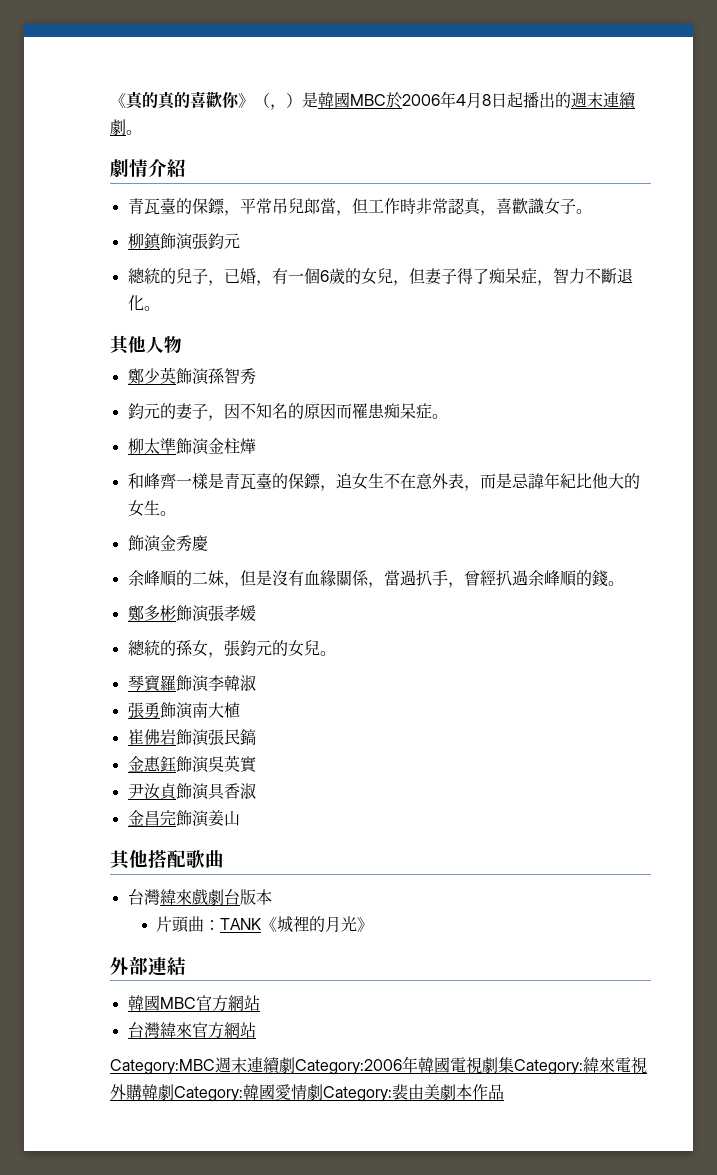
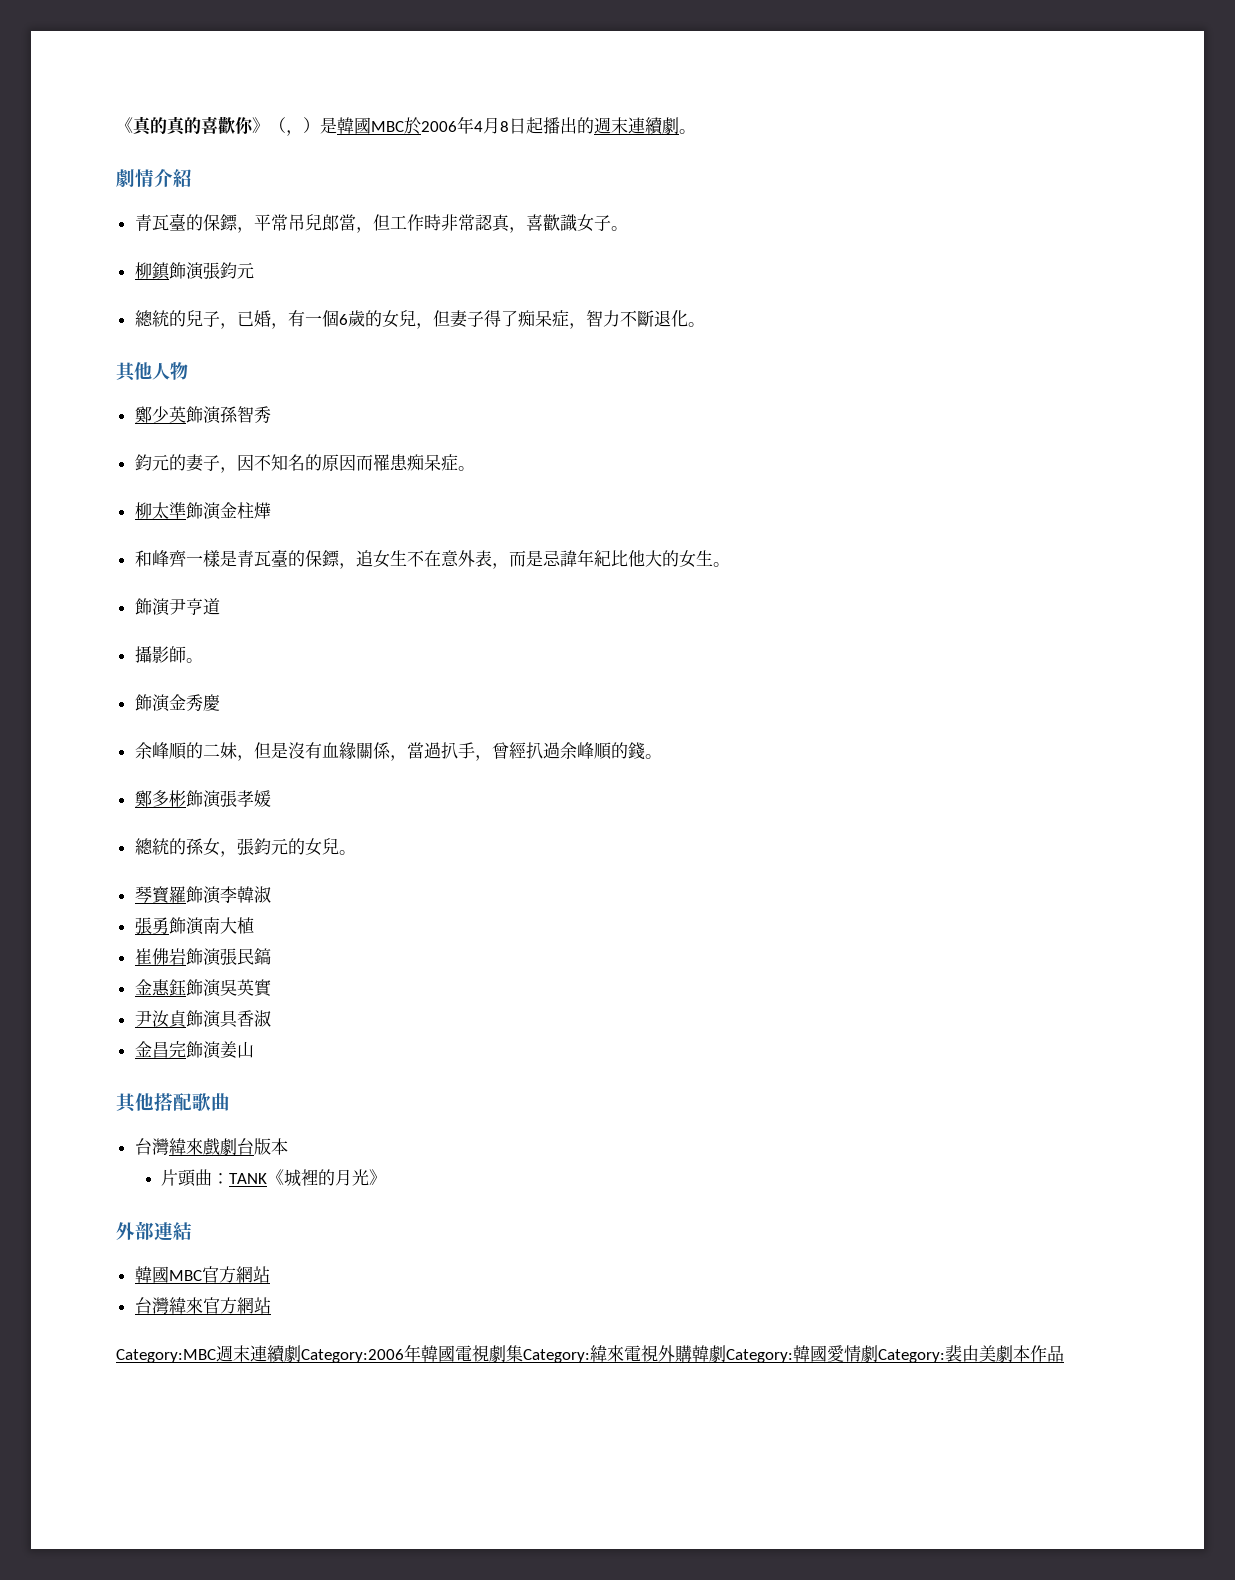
+ 飾演尹亨道
+ 攝影師。

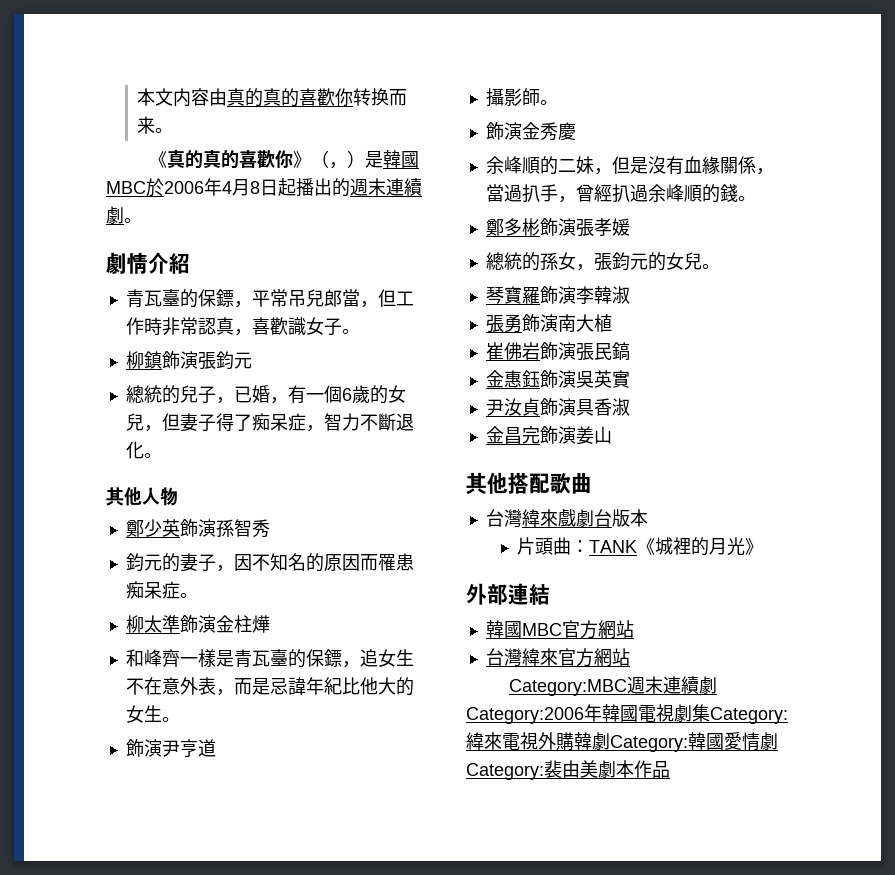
+ 本文内容由真的真的喜歡你转换而来。

